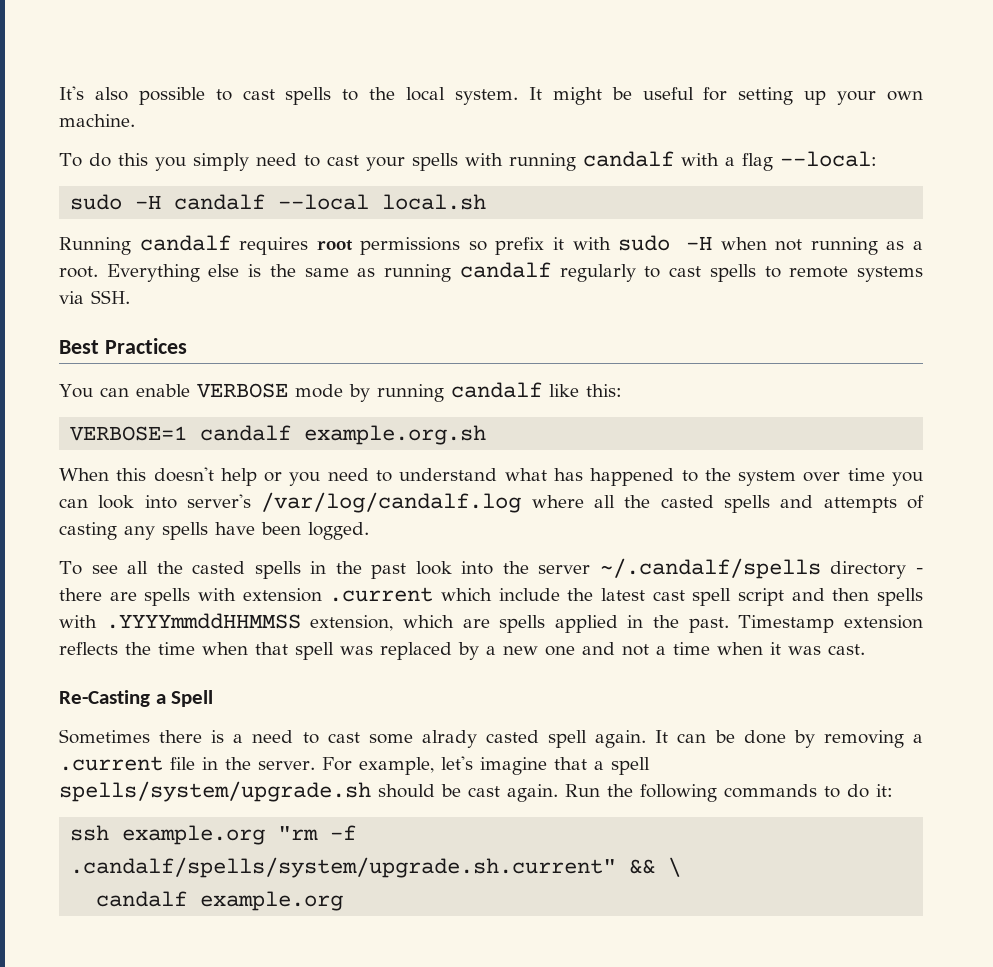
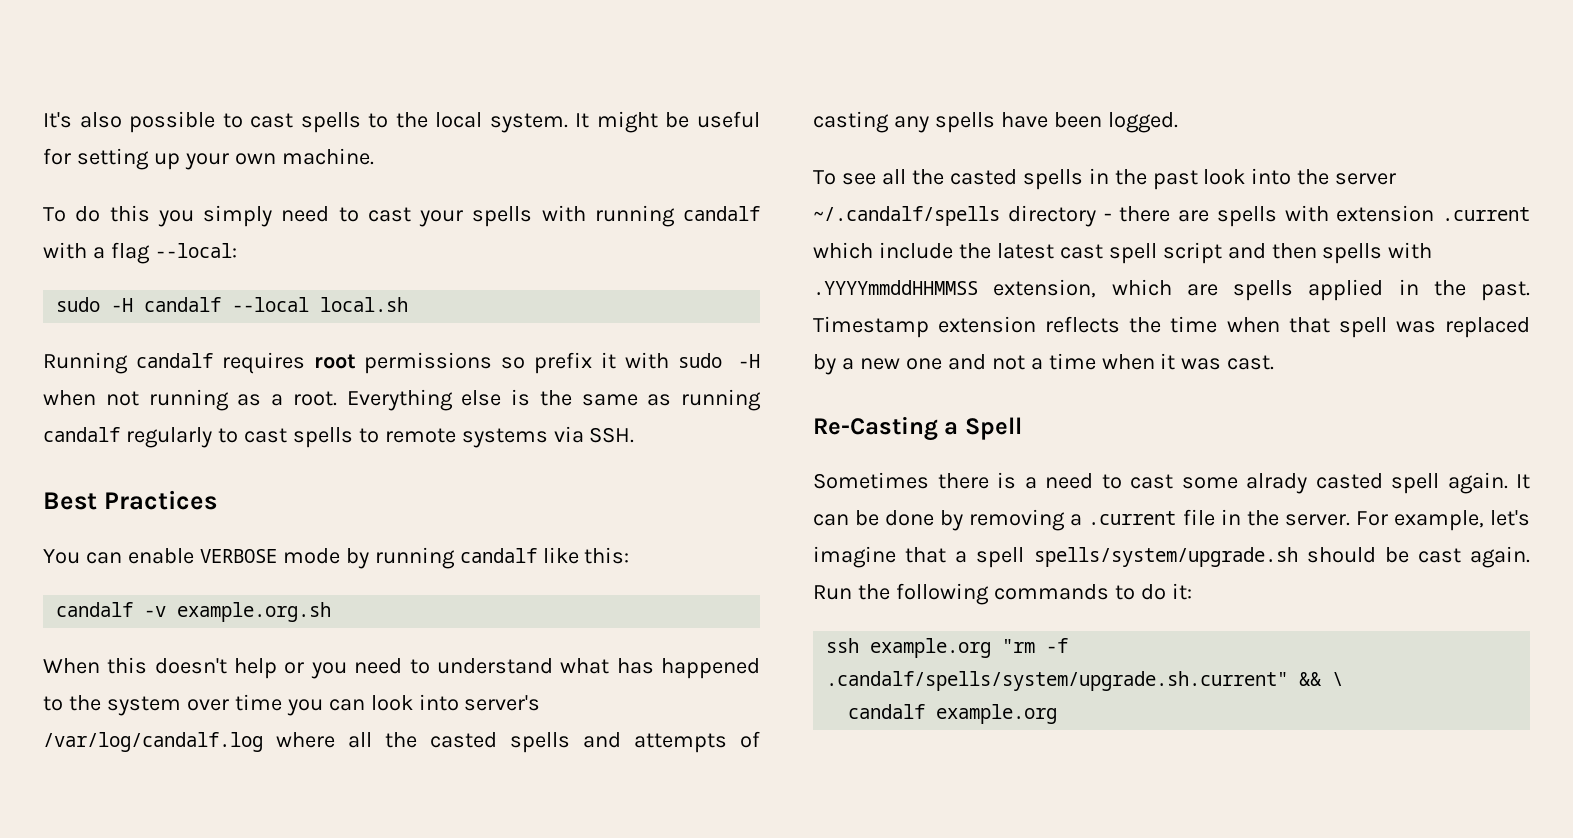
- VERBOSE=1 candalf example.org.sh
+ candalf -v example.org.sh

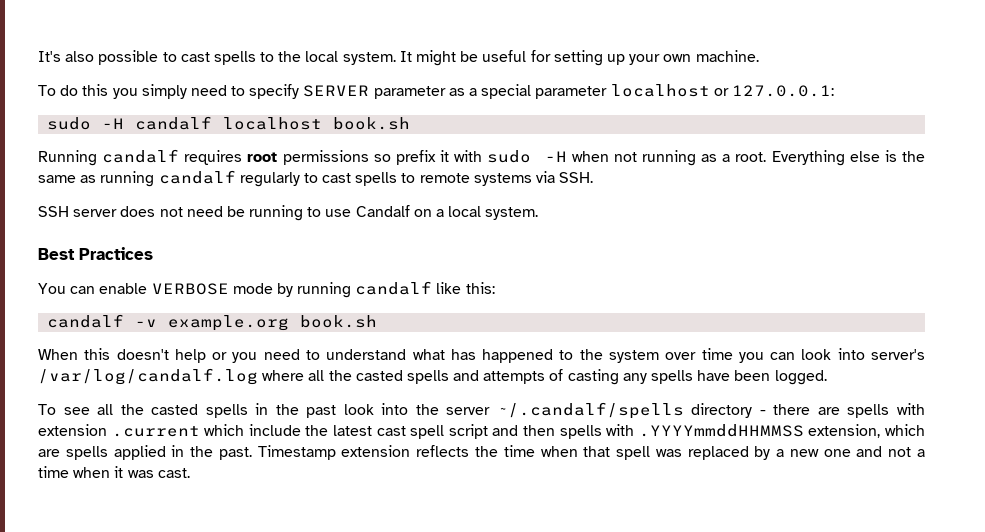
- To do this you simply need to cast your spells with running candalf with a flag --local:
+ To do this you simply need to specify SERVER parameter as a special parameter localhost or 127.0.0.1:
- sudo -H candalf --local local.sh
+ sudo -H candalf localhost book.sh
+ SSH server does not need be running to use Candalf on a local system.
- candalf -v example.org.sh
+ candalf -v example.org book.sh
- Re-Casting a Spell
- Sometimes there is a need to cast some alrady casted spell again. It can be done by removing a .current file in the server. For example, let's imagine that a spell spells/system/upgrade.sh should be cast again. Run the following commands to do it:
- ssh example.org "rm -f .candalf/spells/system/upgrade.sh.current" && \
- candalf example.org

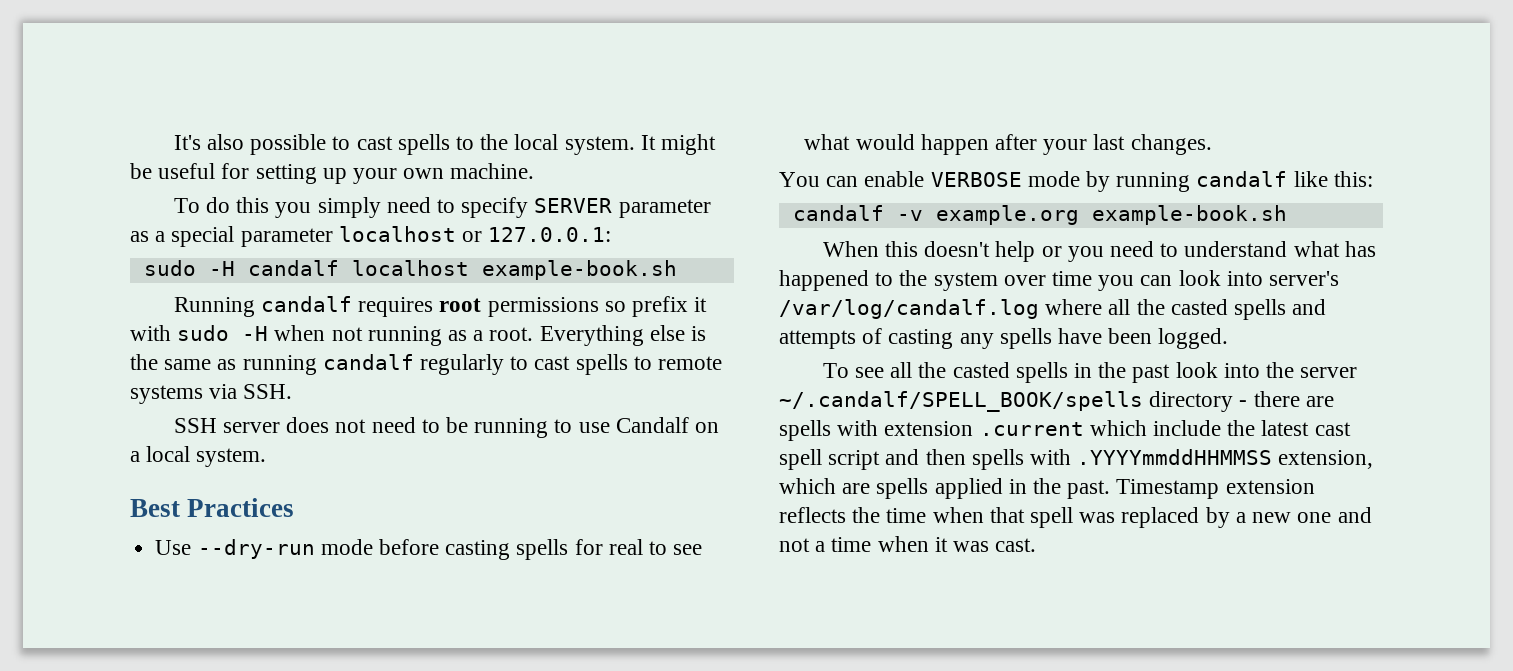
- sudo -H candalf localhost book.sh
+ sudo -H candalf localhost example-book.sh
- SSH server does not need be running to use Candalf on a local system.
+ SSH server does not need to be running to use Candalf on a local system.
+ Use --dry-run mode before casting spells for real to see what would happen after your last changes.
- candalf -v example.org book.sh
+ candalf -v example.org example-book.sh
- To see all the casted spells in the past look into the server ~/.candalf/spells directory - there are spells with extension .current which include the latest cast spell script and then spells with .YYYYmmddHHMMSS extension, which are spells applied in the past.
+ To see all the casted spells in the past look into the server ~/.candalf/SPELL_BOOK/spells directory - there are spells with extension .current which include the latest cast spell script and then spells with .YYYYmmddHHMMSS extension, which are spells applied in the past.

